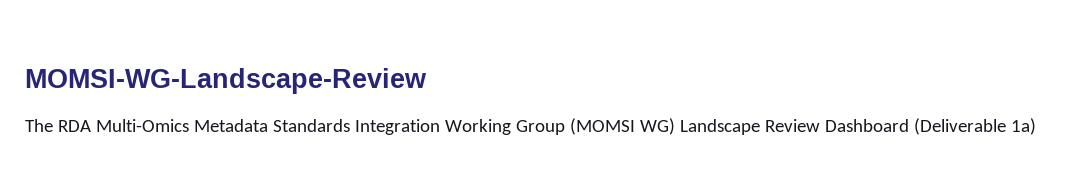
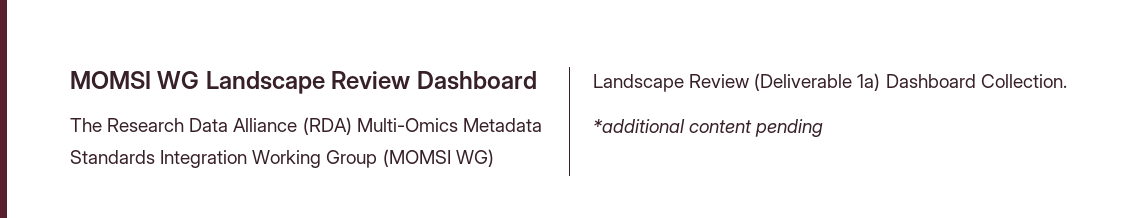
- MOMSI-WG-Landscape-Review
- The RDA Multi-Omics Metadata Standards Integration Working Group (MOMSI WG) Landscape Review Dashboard (Deliverable 1a)
+ MOMSI WG Landscape Review Dashboard
+ The Research Data Alliance (RDA) Multi-Omics Metadata Standards Integration Working Group (MOMSI WG) Landscape Review (Deliverable 1a) Dashboard Collection.
+ *additional content pending

